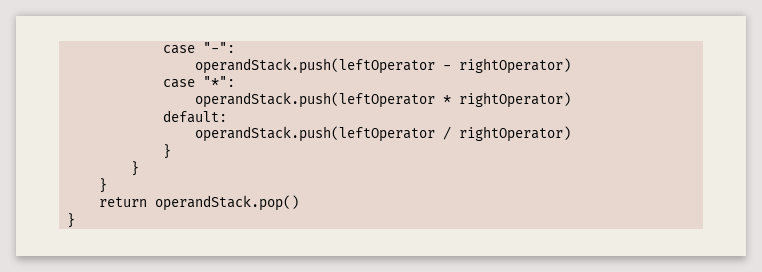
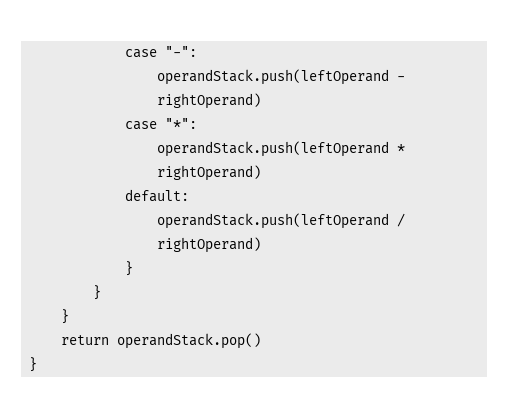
- operandStack.push(leftOperator - rightOperator)
+ operandStack.push(leftOperand - rightOperand)
- operandStack.push(leftOperator * rightOperator)
+ operandStack.push(leftOperand * rightOperand)
  default:
- operandStack.push(leftOperator / rightOperator)
+ operandStack.push(leftOperand / rightOperand)

